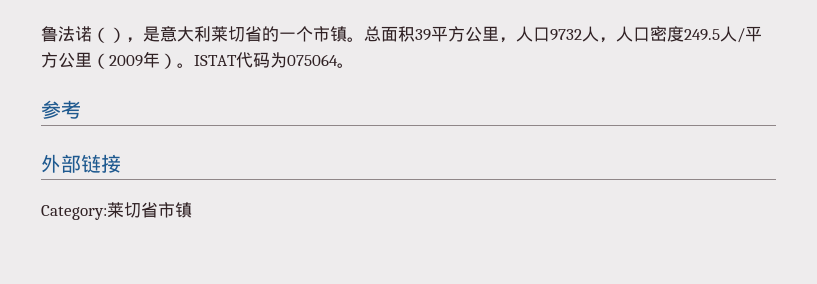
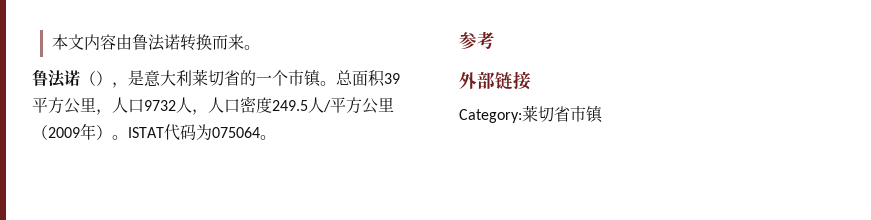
+ 本文内容由鲁法诺转换而来。

